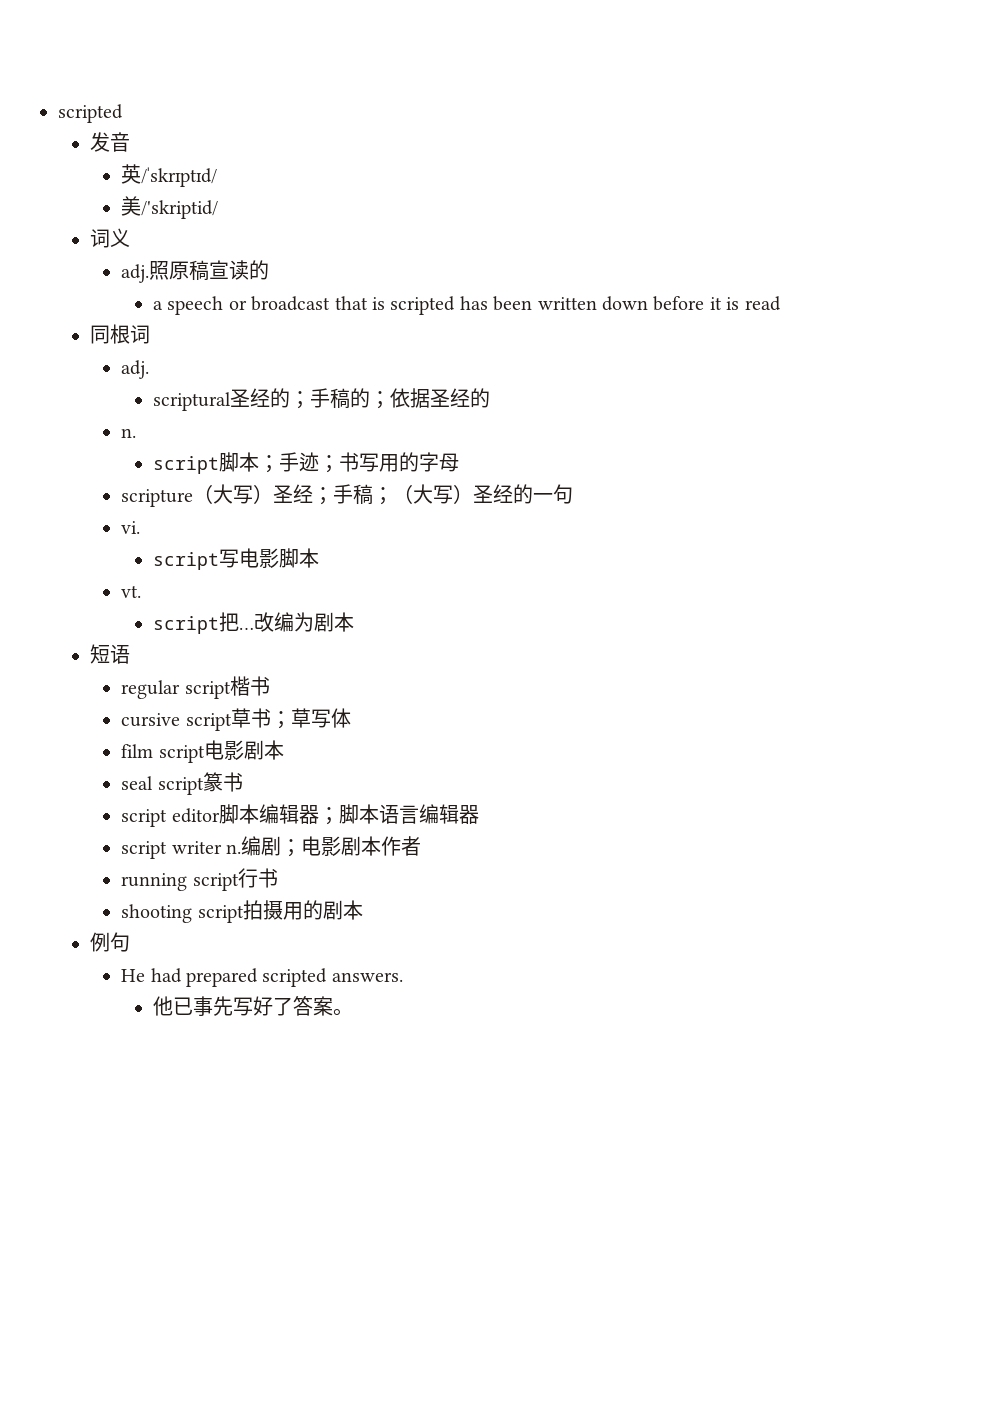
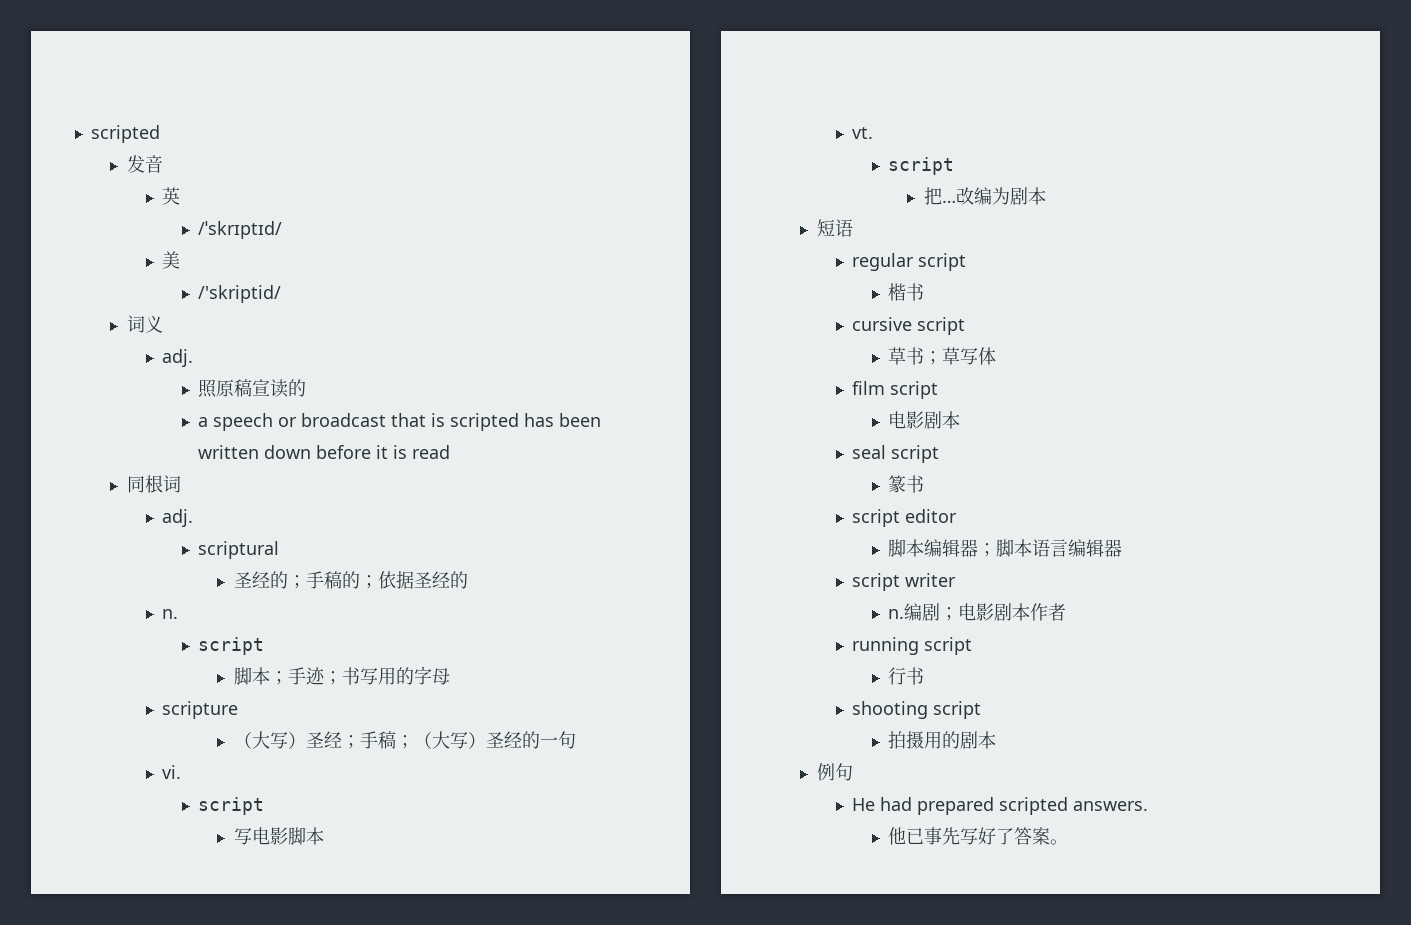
- 英/ˈskrɪptɪd/
+ 英
+ /ˈskrɪptɪd/
- 美/'skriptid/
+ 美
+ /'skriptid/
  词义
- adj.照原稿宣读的
+ adj.
+ 照原稿宣读的
- scriptural圣经的；手稿的；依据圣经的
+ scriptural
+ 圣经的；手稿的；依据圣经的
  n.
- script脚本；手迹；书写用的字母
+ script
+ 脚本；手迹；书写用的字母
- scripture（大写）圣经；手稿；（大写）圣经的一句
+ scripture
+ （大写）圣经；手稿；（大写）圣经的一句
  vi.
- script写电影脚本
+ script
+ 写电影脚本
  vt.
- script把…
+ script
+ 把…
- regular script楷书
+ regular script
+ 楷书
- cursive script草书；草写体
+ cursive script
+ 草书；草写体
- film script电影剧本
+ film script
+ 电影剧本
- seal script篆书
+ seal script
+ 篆书
- script editor脚本编辑器；脚本语言编辑器
+ script editor
+ 脚本编辑器；脚本语言编辑器
- script writer n.
+ script writer
+ n.
- running script行书
+ running script
+ 行书
- shooting script拍摄用的剧本
+ shooting script
+ 拍摄用的剧本

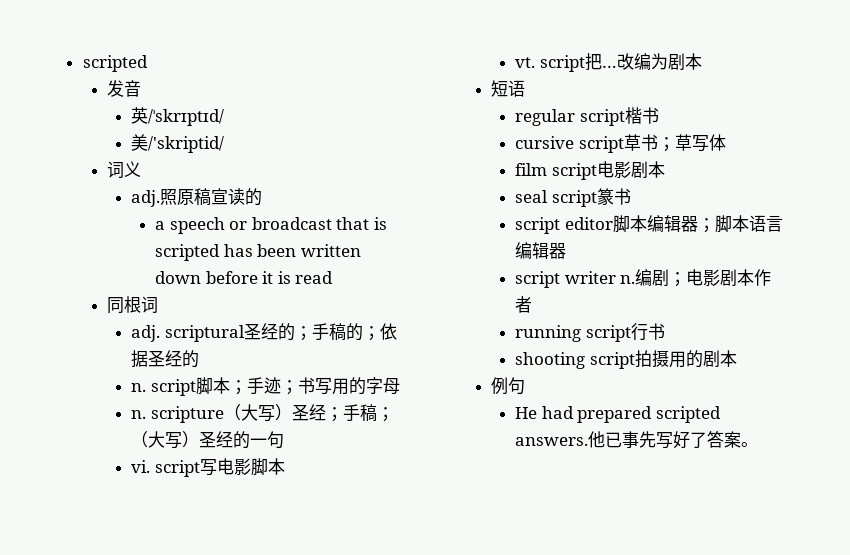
- 英
- /ˈskrɪptɪd/
+ 英/ˈskrɪptɪd/
- 美
- /'skriptid/
+ 美/'skriptid/
  词义
- adj.
- 照原稿宣读的
+ adj.照原稿宣读的
  同根词
- adj.
- scriptural
- 圣经的；手稿的；依据圣经的
- n.
- script
- 脚本；手迹；书写用的字母
+ adj. scriptural圣经的；手稿的；依据圣经的
+ n. script脚本；手迹；书写用的字母
- scripture
- （大写）圣经；手稿；（大写）圣经的一句
+ n. scripture（大写）圣经；手稿；（大写）圣经的一句
- vi.
- script
- 写电影脚本
+ vi. script写电影脚本
- vt.
- script
- 把…
+ vt. script把…
- regular script
- 楷书
+ regular script楷书
- cursive script
- 草书；草写体
+ cursive script草书；草写体
- film script
- 电影剧本
+ film script电影剧本
- seal script
- 篆书
+ seal script篆书
- script editor
- 脚本编辑器；脚本语言编辑器
+ script editor脚本编辑器；脚本语言编辑器
- script writer
- n.
+ script writer n.
- running script
- 行书
+ running script行书
- shooting script
- 拍摄用的剧本
+ shooting script拍摄用的剧本
- He had prepared scripted answers.
- 他已事先写好了答案。
+ He had prepared scripted answers.他已事先写好了答案。

